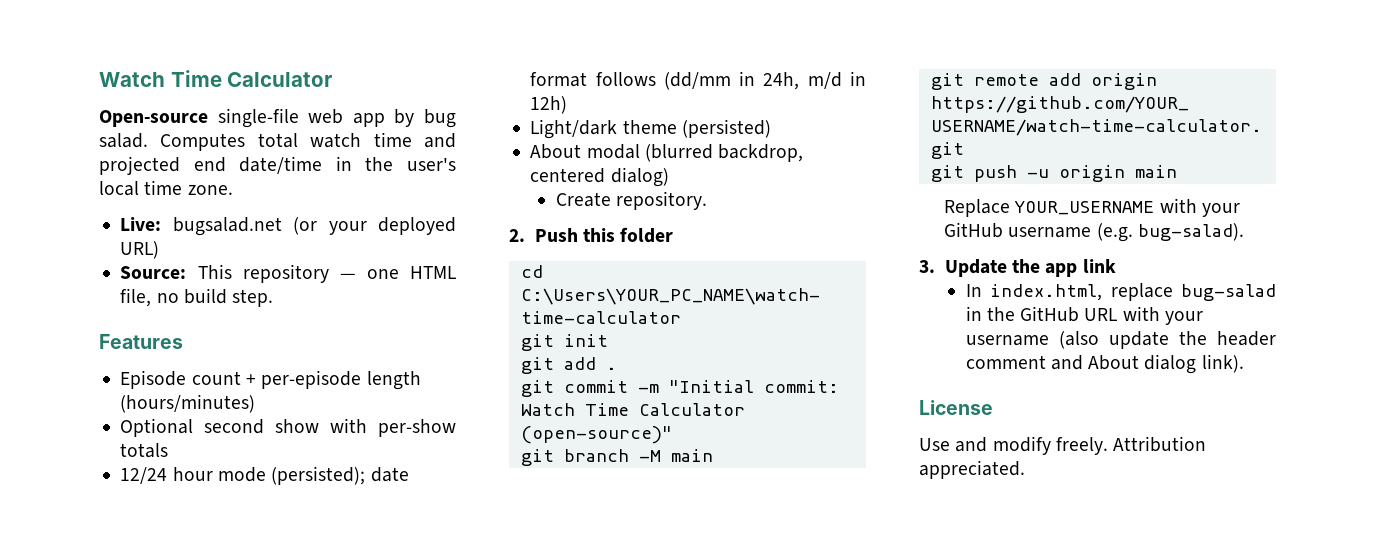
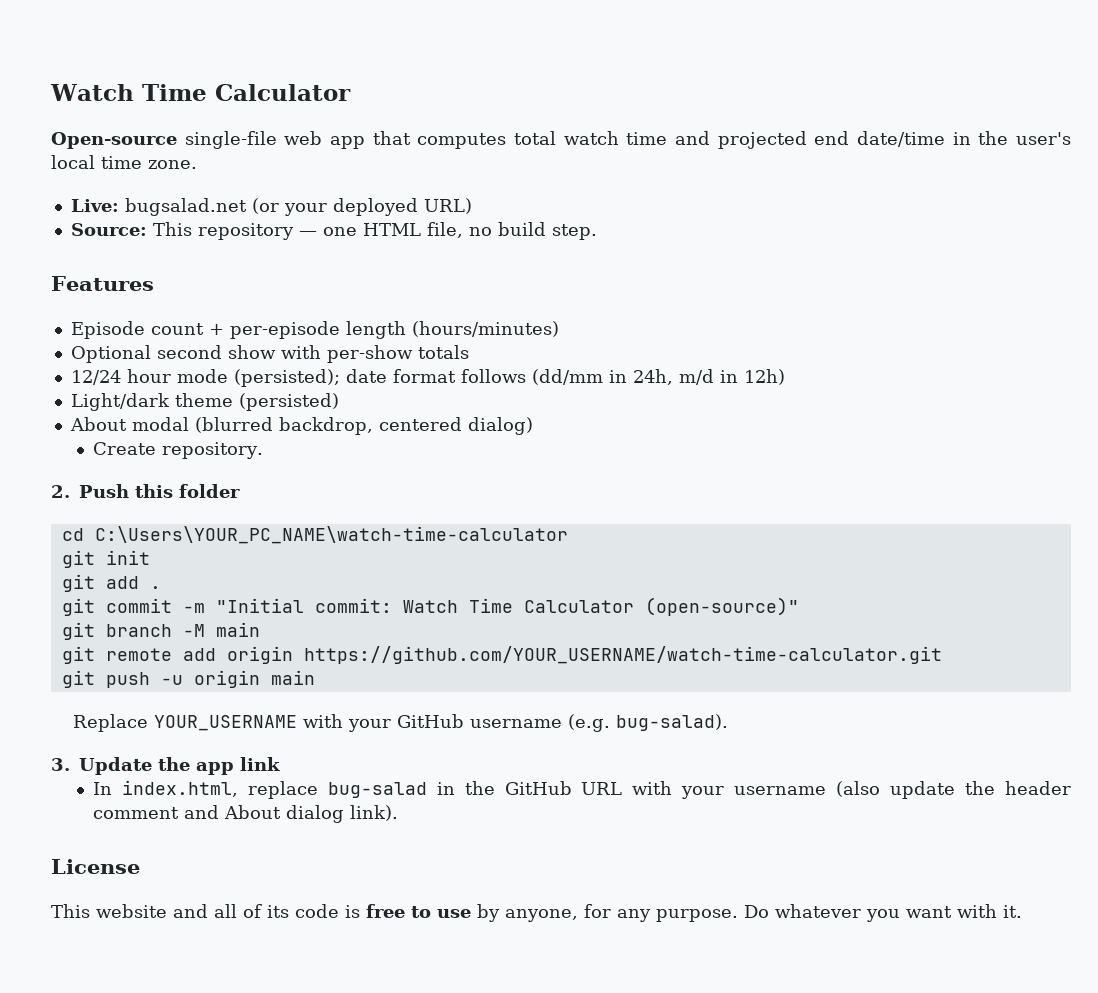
- Open-source single-file web app by bug salad. Computes total watch time and projected end date/time in the user's local time zone.
+ Open-source single-file web app that computes total watch time and projected end date/time in the user's local time zone.
- Use and modify freely. Attribution appreciated.
+ This website and all of its code is free to use by anyone, for any purpose. Do whatever you want with it.

